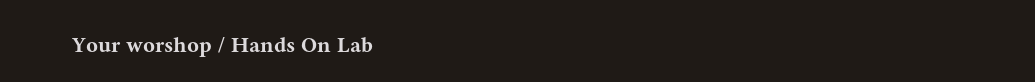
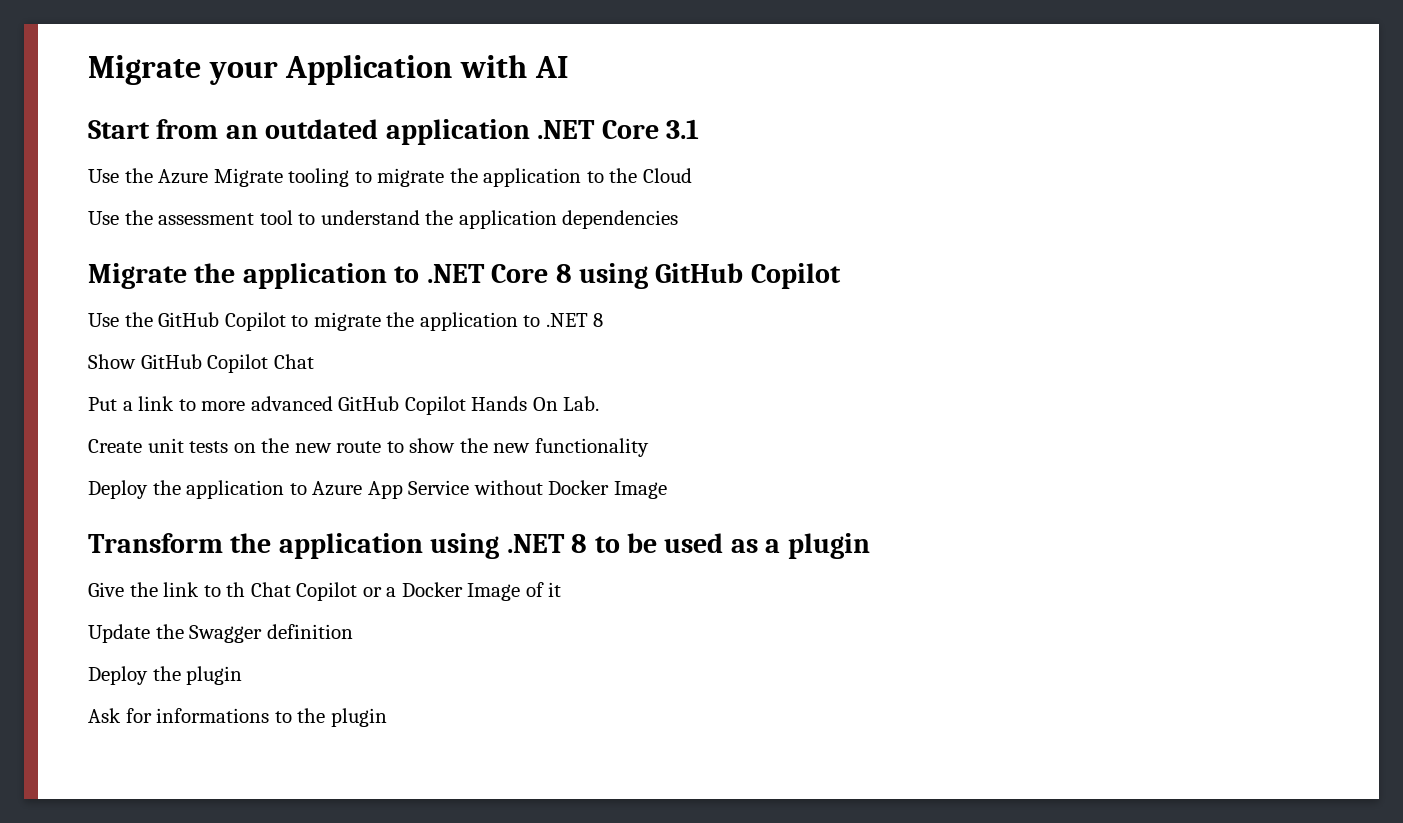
- Your worshop / Hands On Lab
+ Migrate your Application with AI
+ Start from an outdated application .NET Core 3.1
+ Use the Azure Migrate tooling to migrate the application to the Cloud
+ Use the assessment tool to understand the application dependencies
+ Migrate the application to .NET Core 8 using GitHub Copilot
+ Use the GitHub Copilot to migrate the application to .NET 8
+ Show GitHub Copilot Chat
+ Put a link to more advanced GitHub Copilot Hands On Lab.
+ Create unit tests on the new route to show the new functionality
+ Deploy the application to Azure App Service without Docker Image
+ Transform the application using .NET 8 to be used as a plugin
+ Give the link to th Chat Copilot or a Docker Image of it
+ Update the Swagger definition
+ Deploy the plugin
+ Ask for informations to the plugin

